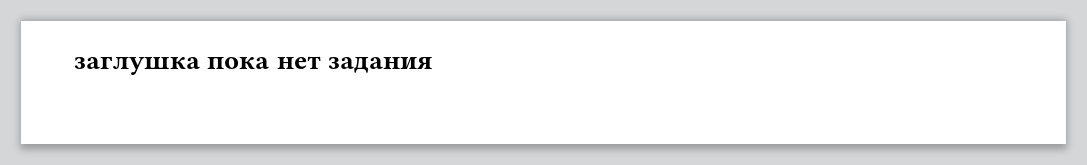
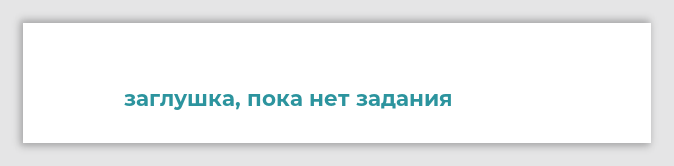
- заглушка пока нет задания
+ заглушка, пока нет задания

